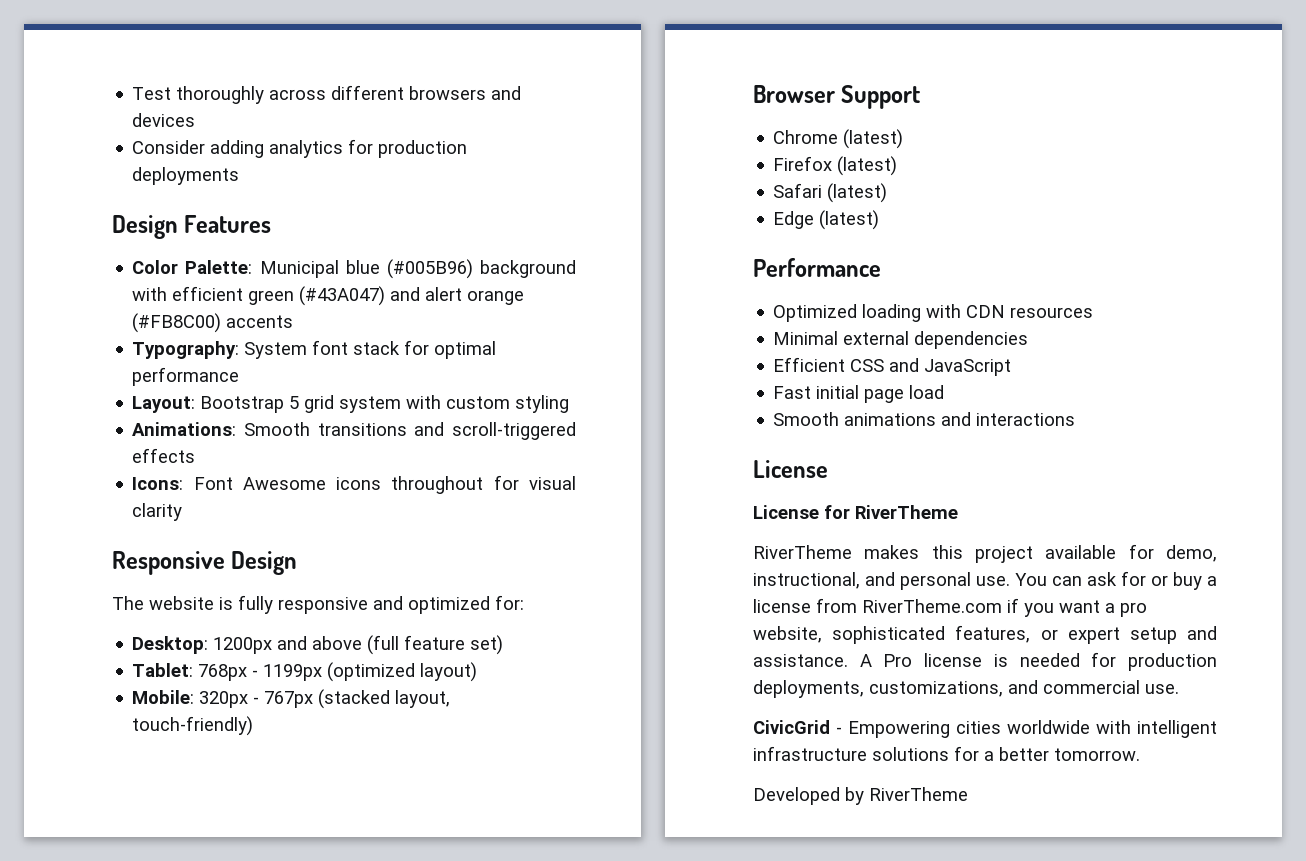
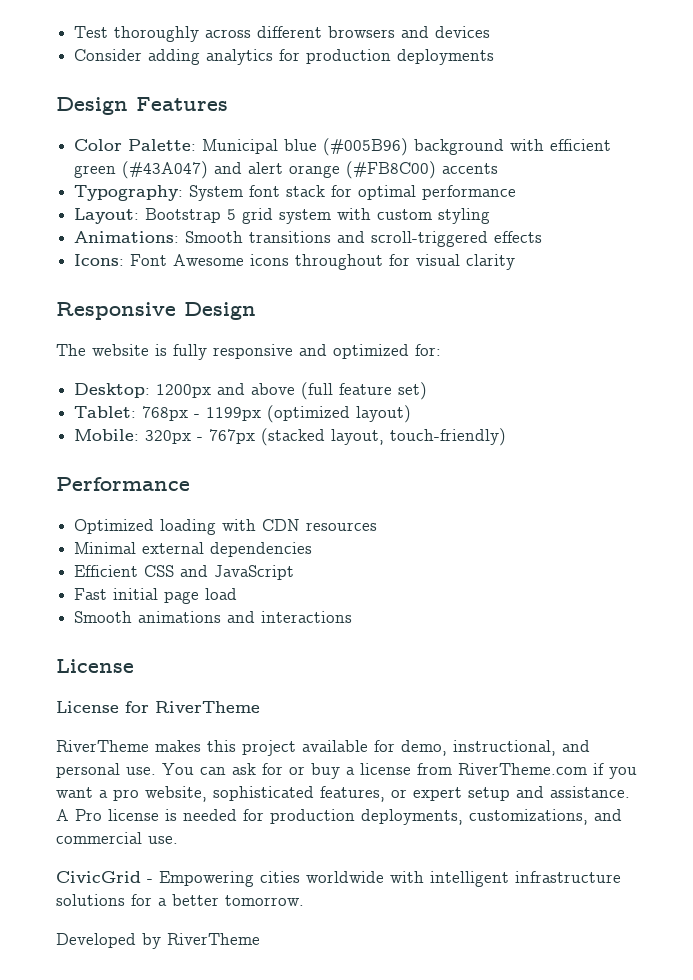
- Browser Support
- Chrome (latest)
- Firefox (latest)
- Safari (latest)
- Edge (latest)

